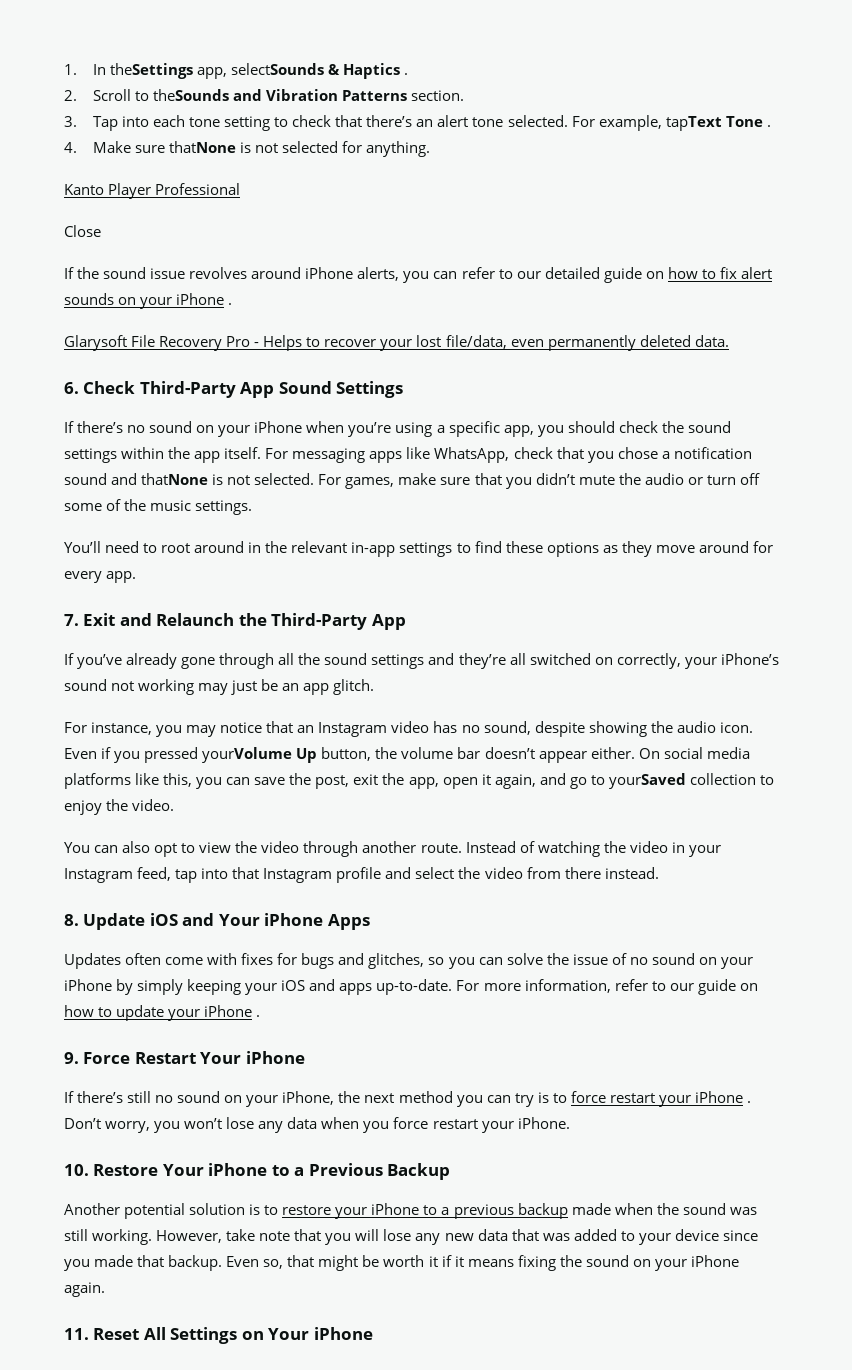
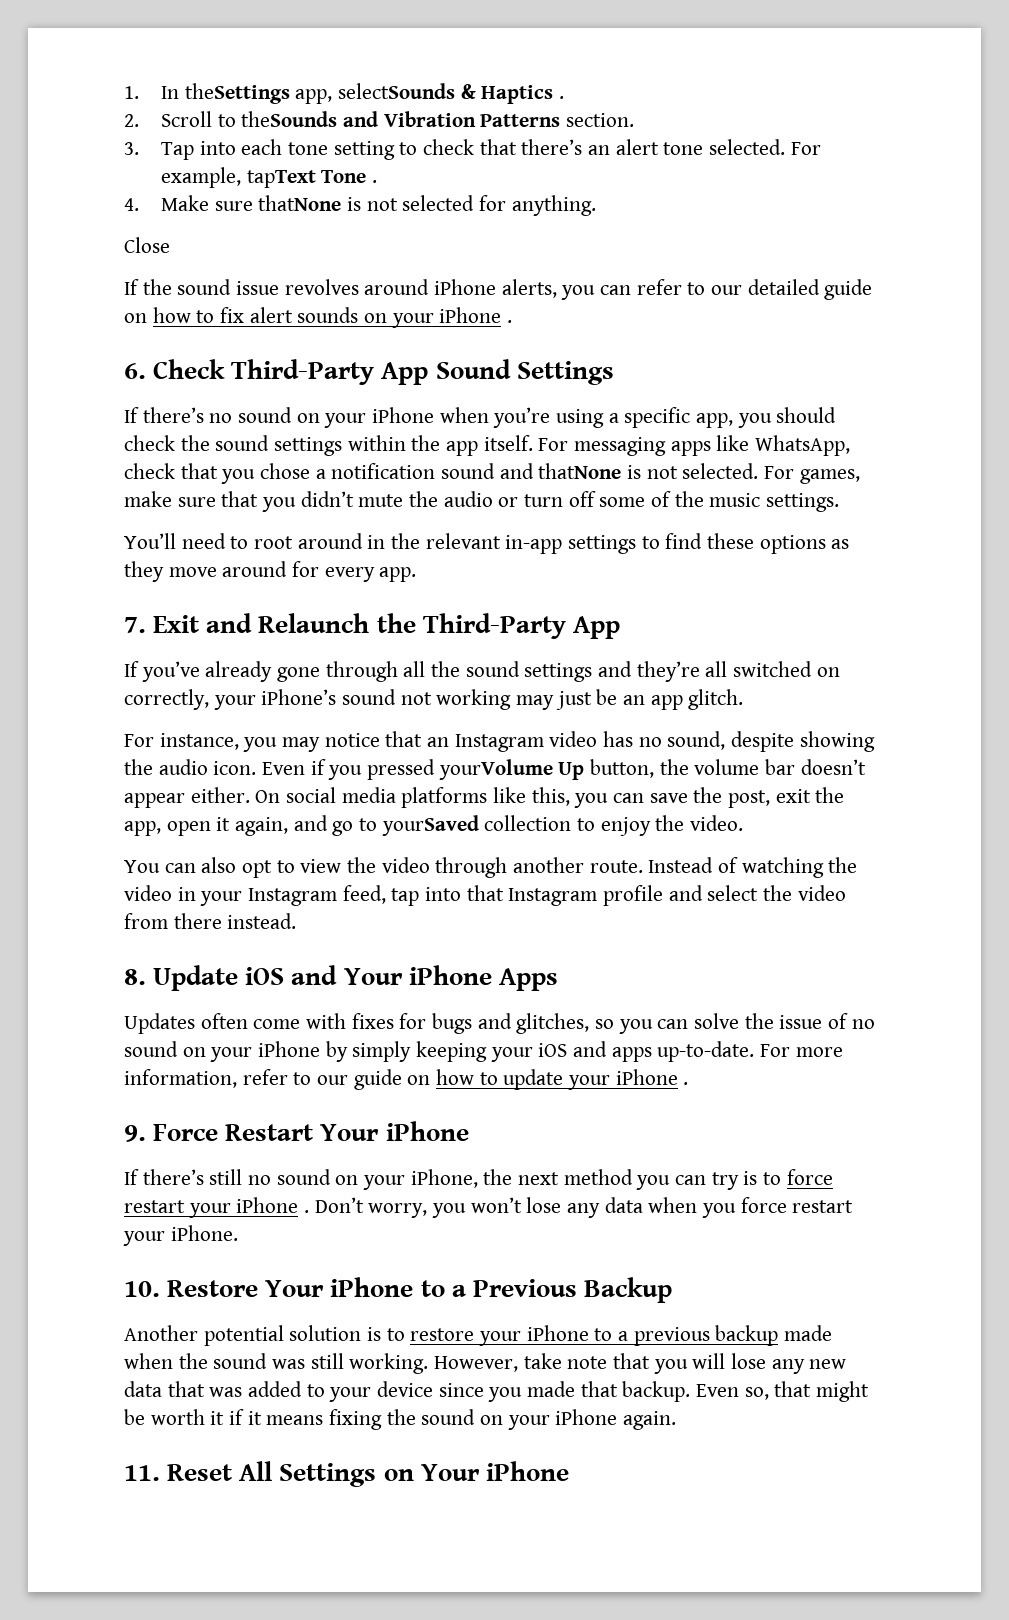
- Kanto Player Professional
- Glarysoft File Recovery Pro - Helps to recover your lost file/data, even permanently deleted data.

